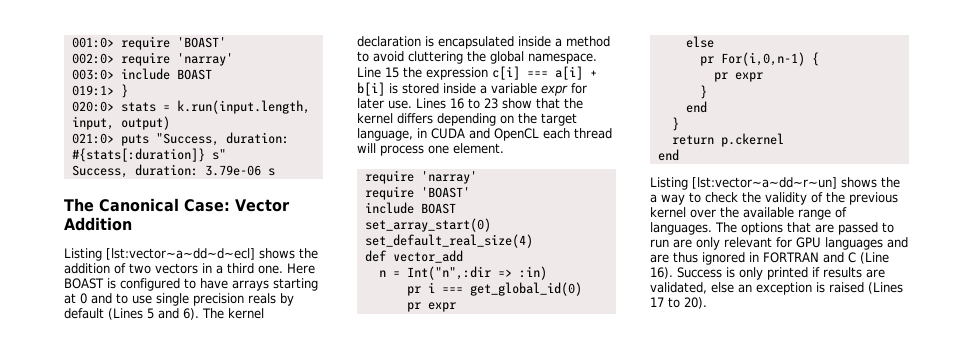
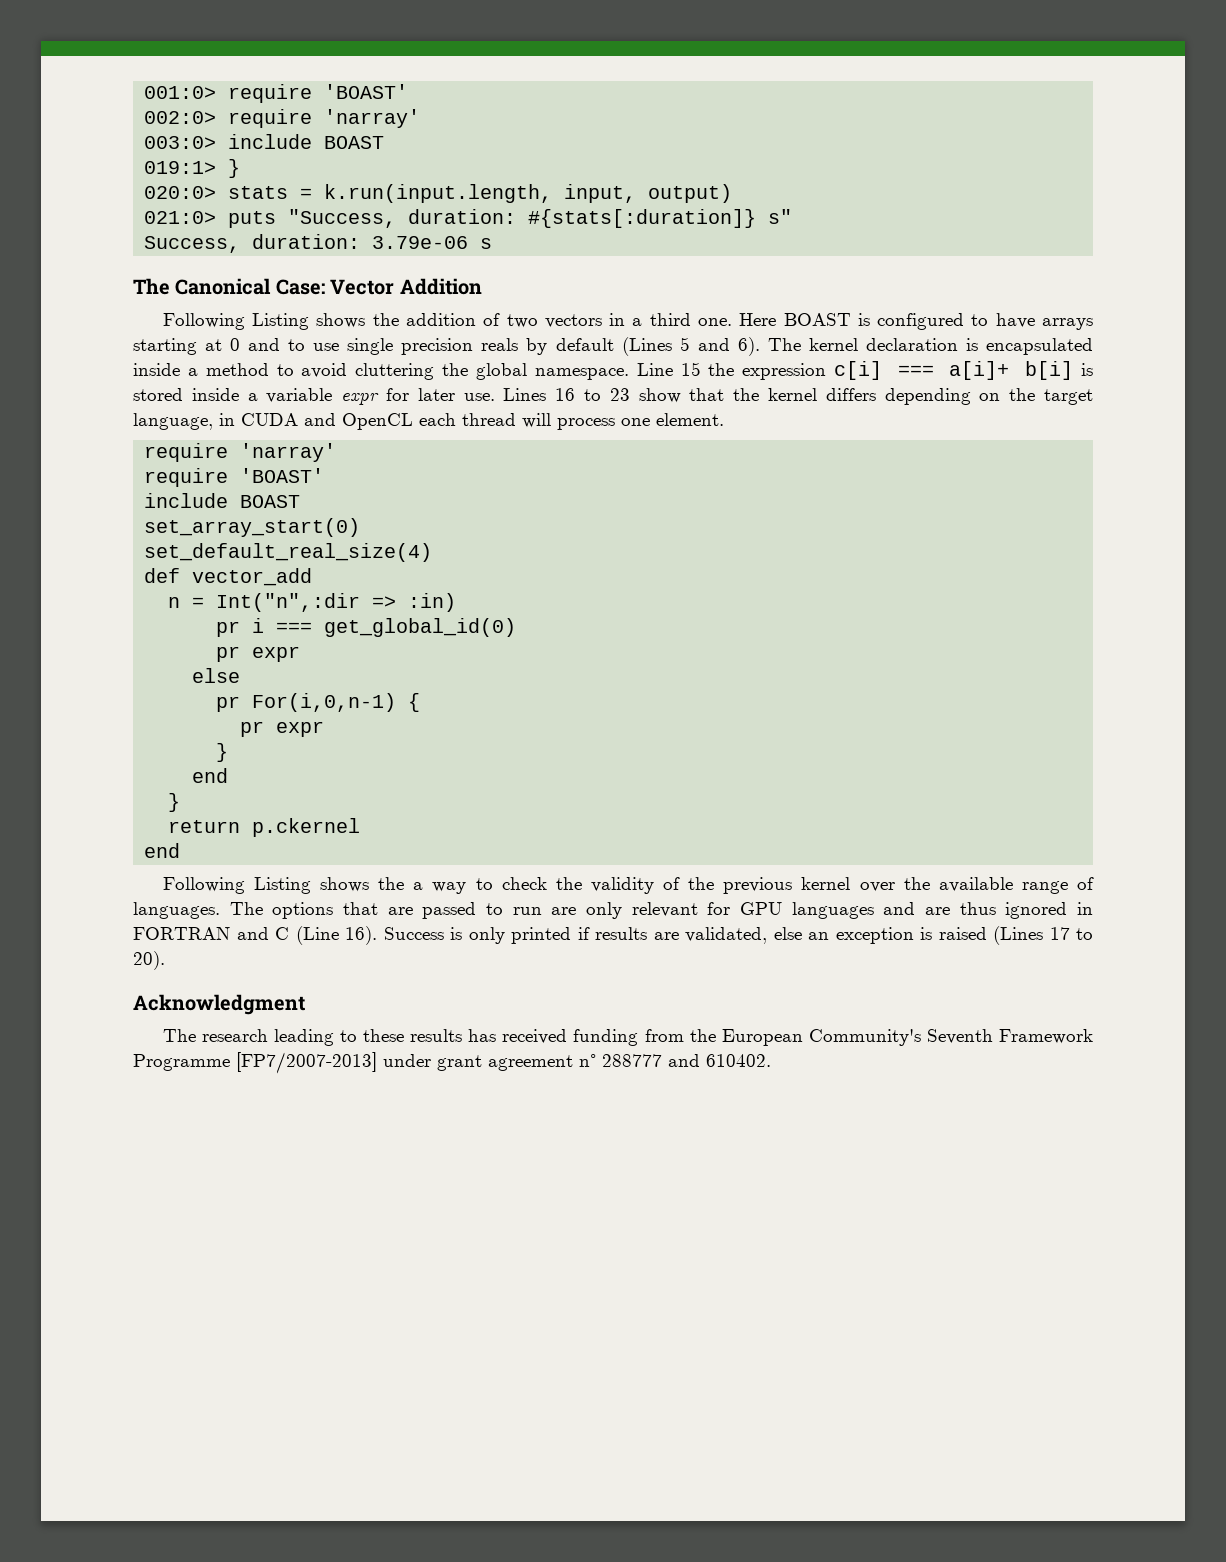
- Listing [lst:vector~a~dd~d~ecl] shows the addition of two vectors in a third one.
+ Following Listing shows the addition of two vectors in a third one.
- Line 15 the expression c[i] === a[i] + b[i] is stored inside a variable expr for later use.
+ Line 15 the expression c[i] === a[i]+ b[i] is stored inside a variable expr for later use.
- Listing [lst:vector~a~dd~r~un] shows the a way to check the validity of the previous kernel over the available range of languages.
+ Following Listing shows the a way to check the validity of the previous kernel over the available range of languages.
+ Acknowledgment
+ The research leading to these results has received funding from the European Community's Seventh Framework Programme [FP7/2007-2013] under grant agreement n° 288777 and 610402.

